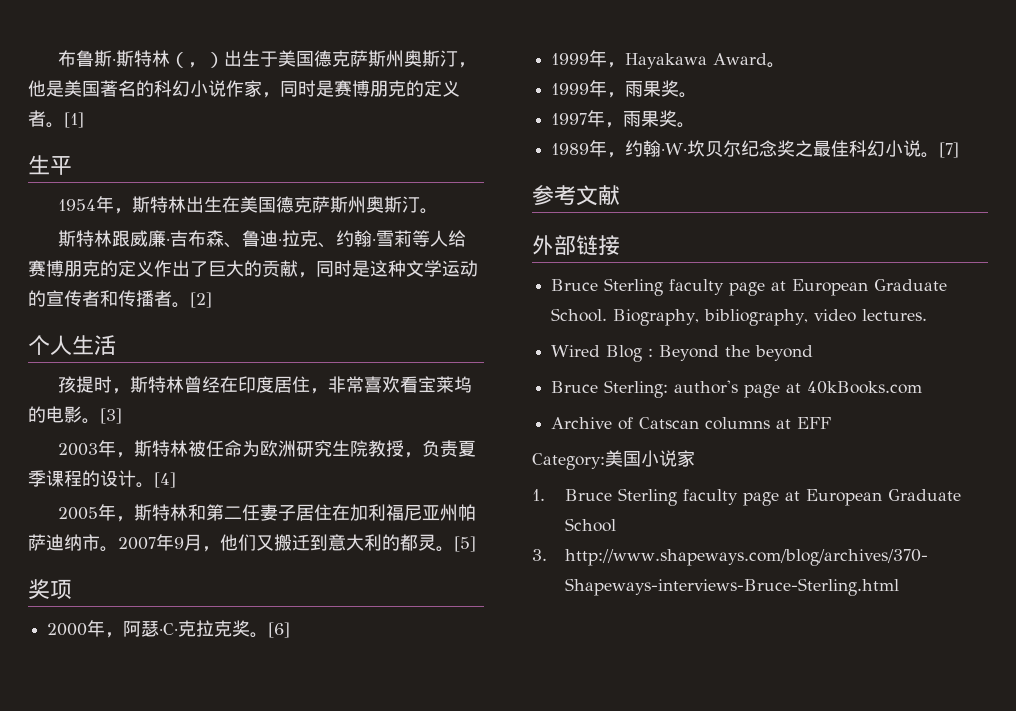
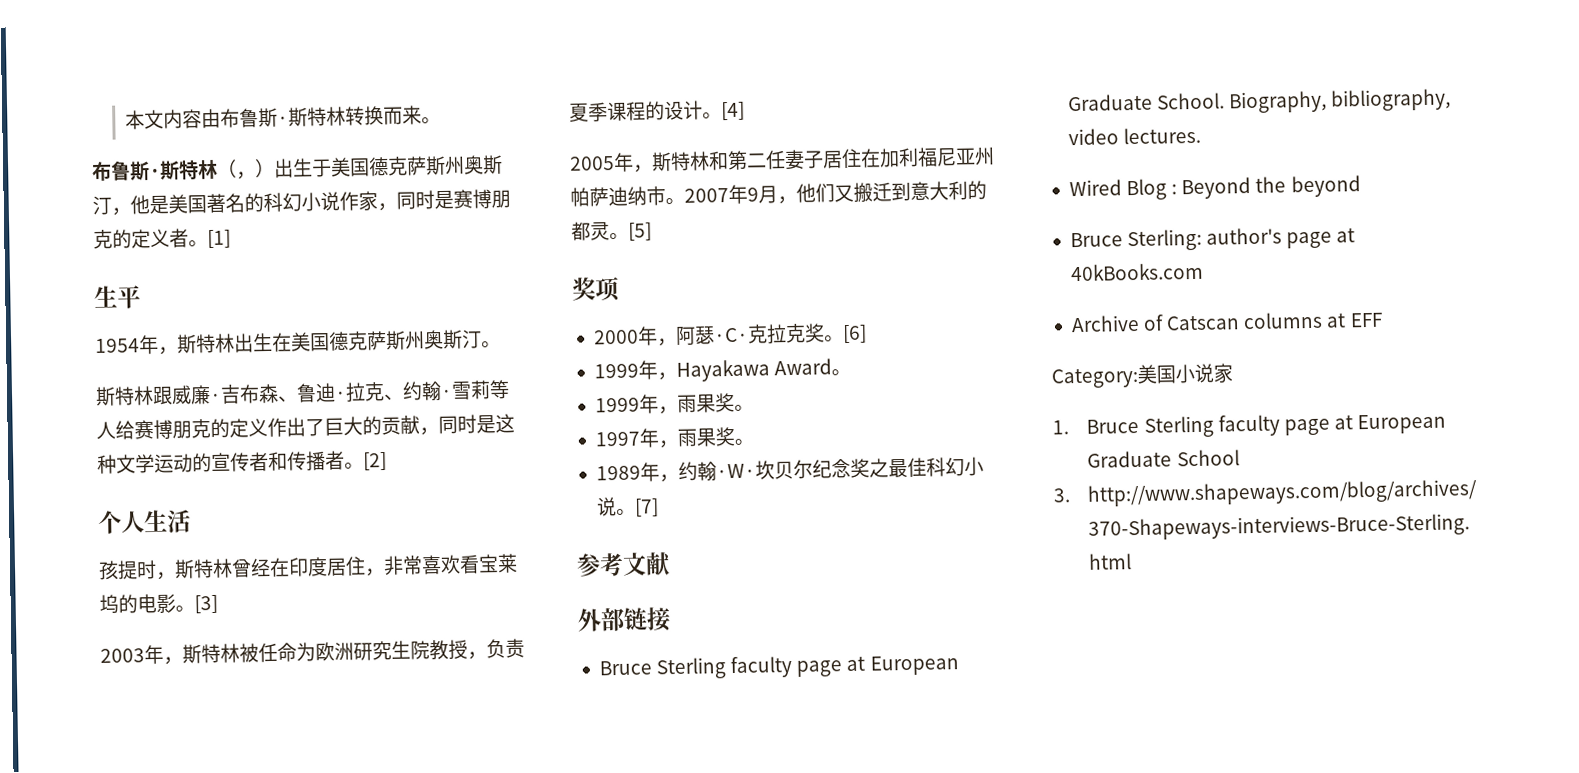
+ 本文内容由布鲁斯·斯特林转换而来。

